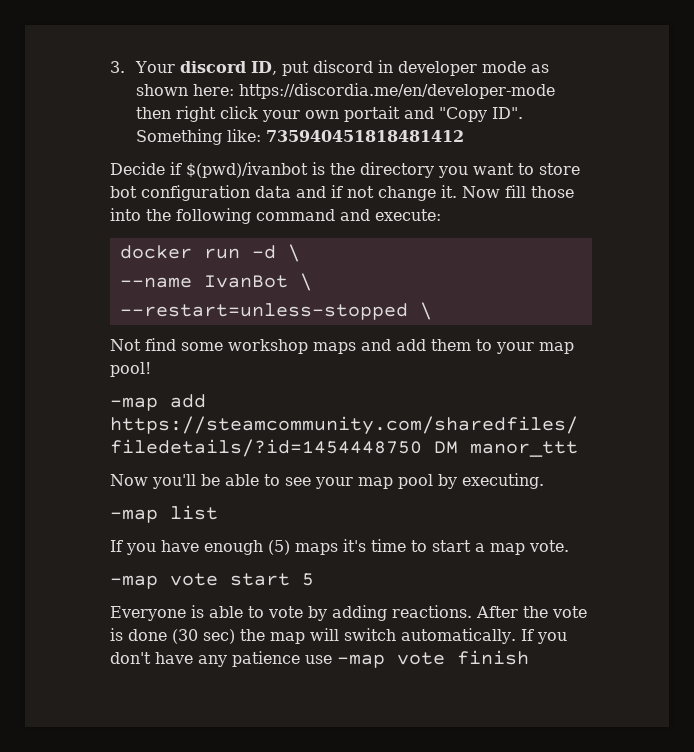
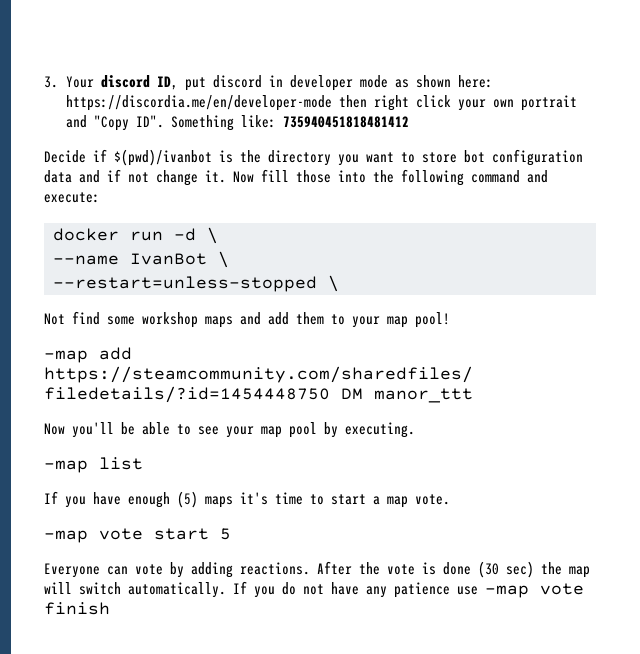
- 3. Your discord ID, put discord in developer mode as shown here: https://discordia.me/en/developer-mode then right click your own portait and "Copy ID". Something like: 735940451818481412
+ 3. Your discord ID, put discord in developer mode as shown here: https://discordia.me/en/developer-mode then right click your own portrait and "Copy ID". Something like: 735940451818481412
- Everyone is able to vote by adding reactions.
+ Everyone can vote by adding reactions.
- If you don't have any patience use -map vote finish
+ If you do not have any patience use -map vote finish

